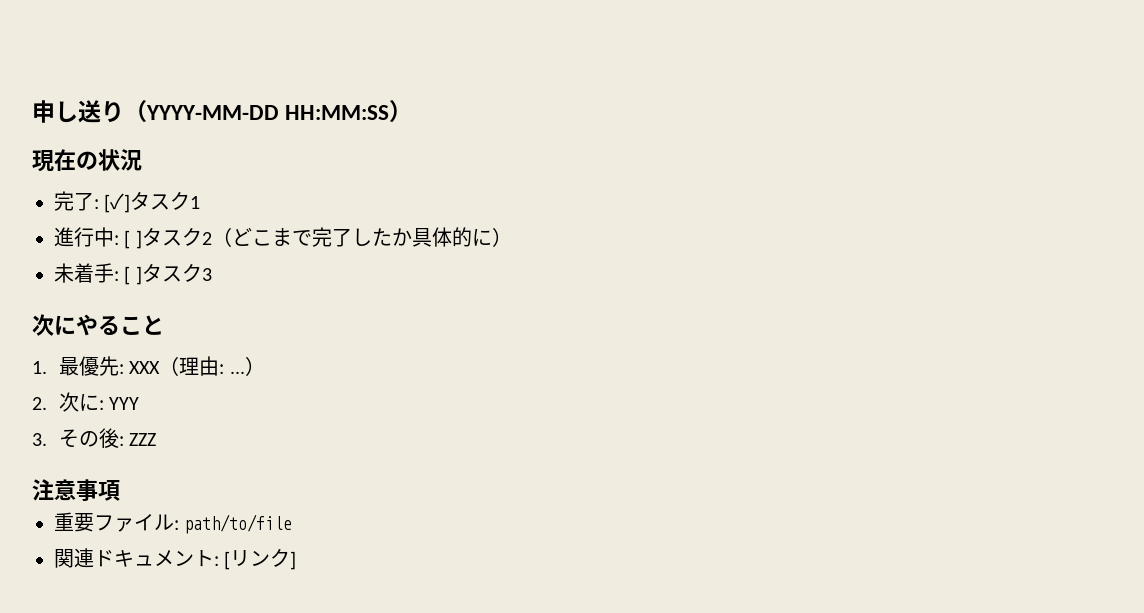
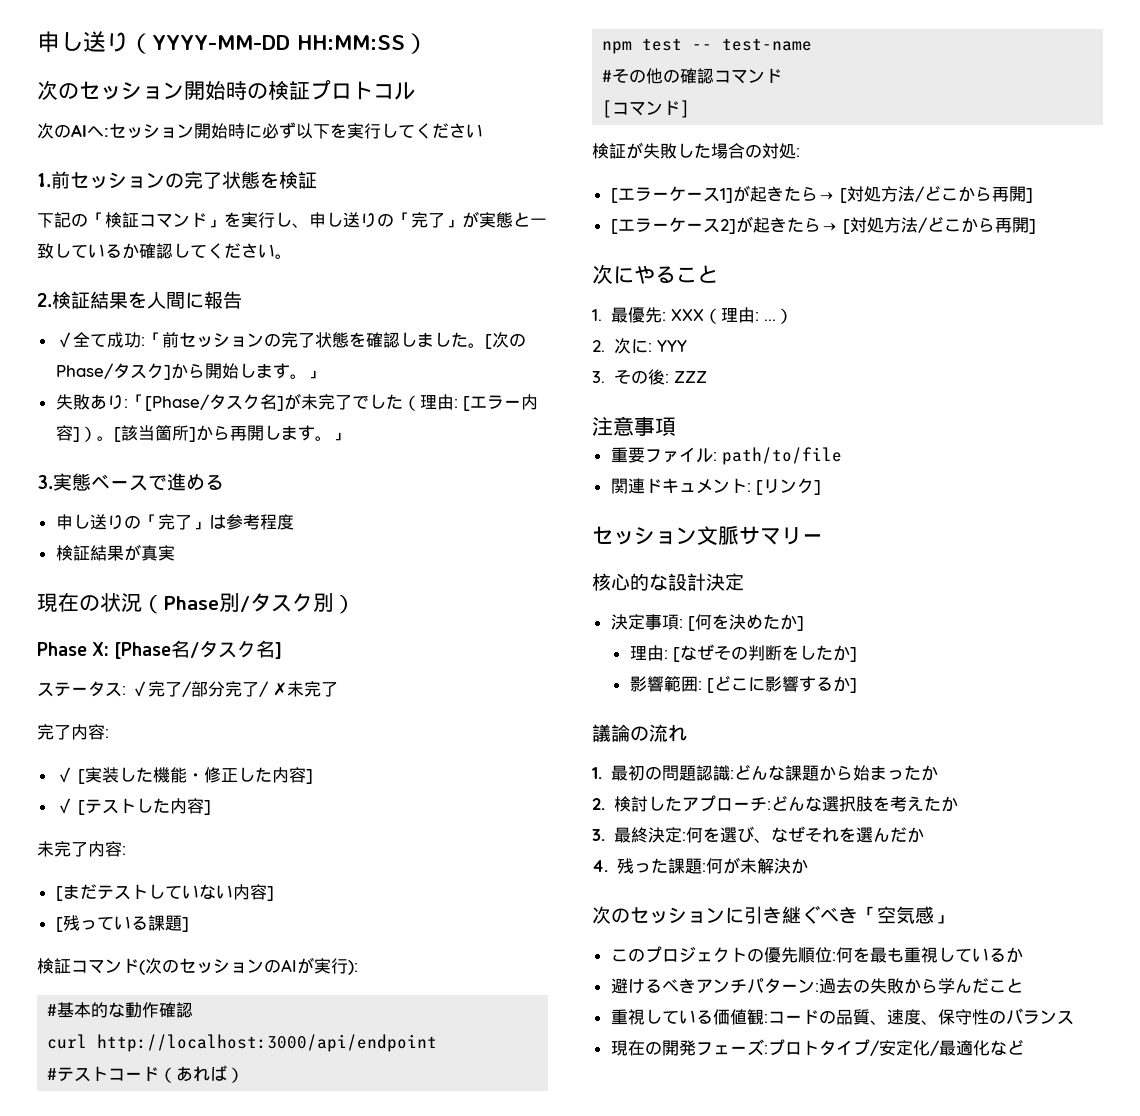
- 現在の状況
- 完了: [✓]タスク1
- 進行中: [ ]タスク2（どこまで完了したか具体的に）
- 未着手: [ ]タスク3
+ 次のセッション開始時の検証プロトコル
+ 次のAIへ:セッション開始時に必ず以下を実行してください
+ 1.前セッションの完了状態を検証
+ 下記の「検証コマンド」を実行し、申し送りの「完了」が実態と一致しているか確認してください。
+ 2.検証結果を人間に報告
+ ✓全て成功:「前セッションの完了状態を確認しました。[次のPhase/タスク]から開始します。」
+ 失敗あり:「[Phase/タスク名]が未完了でした（理由: [エラー内容]）。[該当箇所]から再開します。」
+ 3.実態ベースで進める
+ 申し送りの「完了」は参考程度
+ 検証結果が真実
+ 現在の状況（Phase別/タスク別）
+ Phase X: [Phase名/タスク名]
+ ステータス: ✓完了/部分完了/ ✗未完了
+ 完了内容:
+ ✓ [実装した機能・修正した内容]
+ ✓ [テストした内容]
+ 未完了内容:
+ [まだテストしていない内容]
+ [残っている課題]
+ 検証コマンド(次のセッションのAIが実行):
+ #基本的な動作確認
+ curl http://localhost:3000/api/endpoint
+ #テストコード（あれば）
+ npm test -- test-name
+ #その他の確認コマンド
+ [コマンド]
+ 検証が失敗した場合の対処:
+ [エラーケース1]が起きたら→ [対処方法/どこから再開]
+ [エラーケース2]が起きたら→ [対処方法/どこから再開]
+ セッション文脈サマリー
+ 核心的な設計決定
+ 決定事項: [何を決めたか]
+ 理由: [なぜその判断をしたか]
+ 影響範囲: [どこに影響するか]
+ 議論の流れ
+ 1.最初の問題認識:どんな課題から始まったか
+ 2.検討したアプローチ:どんな選択肢を考えたか
+ 3.最終決定:何を選び、なぜそれを選んだか
+ 4.残った課題:何が未解決か
+ 次のセッションに引き継ぐべき「空気感」
+ このプロジェクトの優先順位:何を最も重視しているか
+ 避けるべきアンチパターン:過去の失敗から学んだこと
+ 重視している価値観:コードの品質、速度、保守性のバランス
+ 現在の開発フェーズ:プロトタイプ/安定化/最適化など

